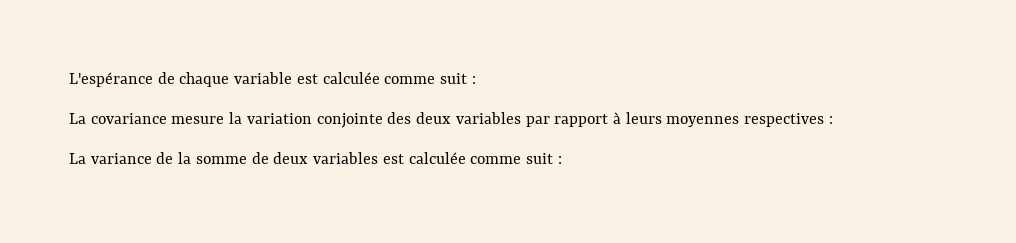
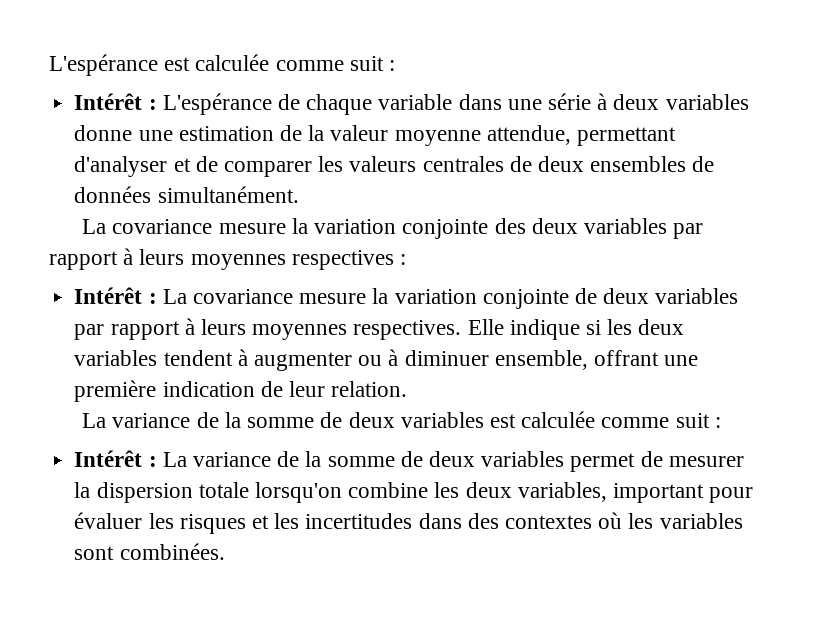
- L'espérance de chaque variable est calculée comme suit :
+ L'espérance est calculée comme suit :
+ Intérêt : L'espérance de chaque variable dans une série à deux variables donne une estimation de la valeur moyenne attendue, permettant d'analyser et de comparer les valeurs centrales de deux ensembles de données simultanément.
+ Intérêt : La covariance mesure la variation conjointe de deux variables par rapport à leurs moyennes respectives. Elle indique si les deux variables tendent à augmenter ou à diminuer ensemble, offrant une première indication de leur relation.
+ Intérêt : La variance de la somme de deux variables permet de mesurer la dispersion totale lorsqu'on combine les deux variables, important pour évaluer les risques et les incertitudes dans des contextes où les variables sont combinées.

